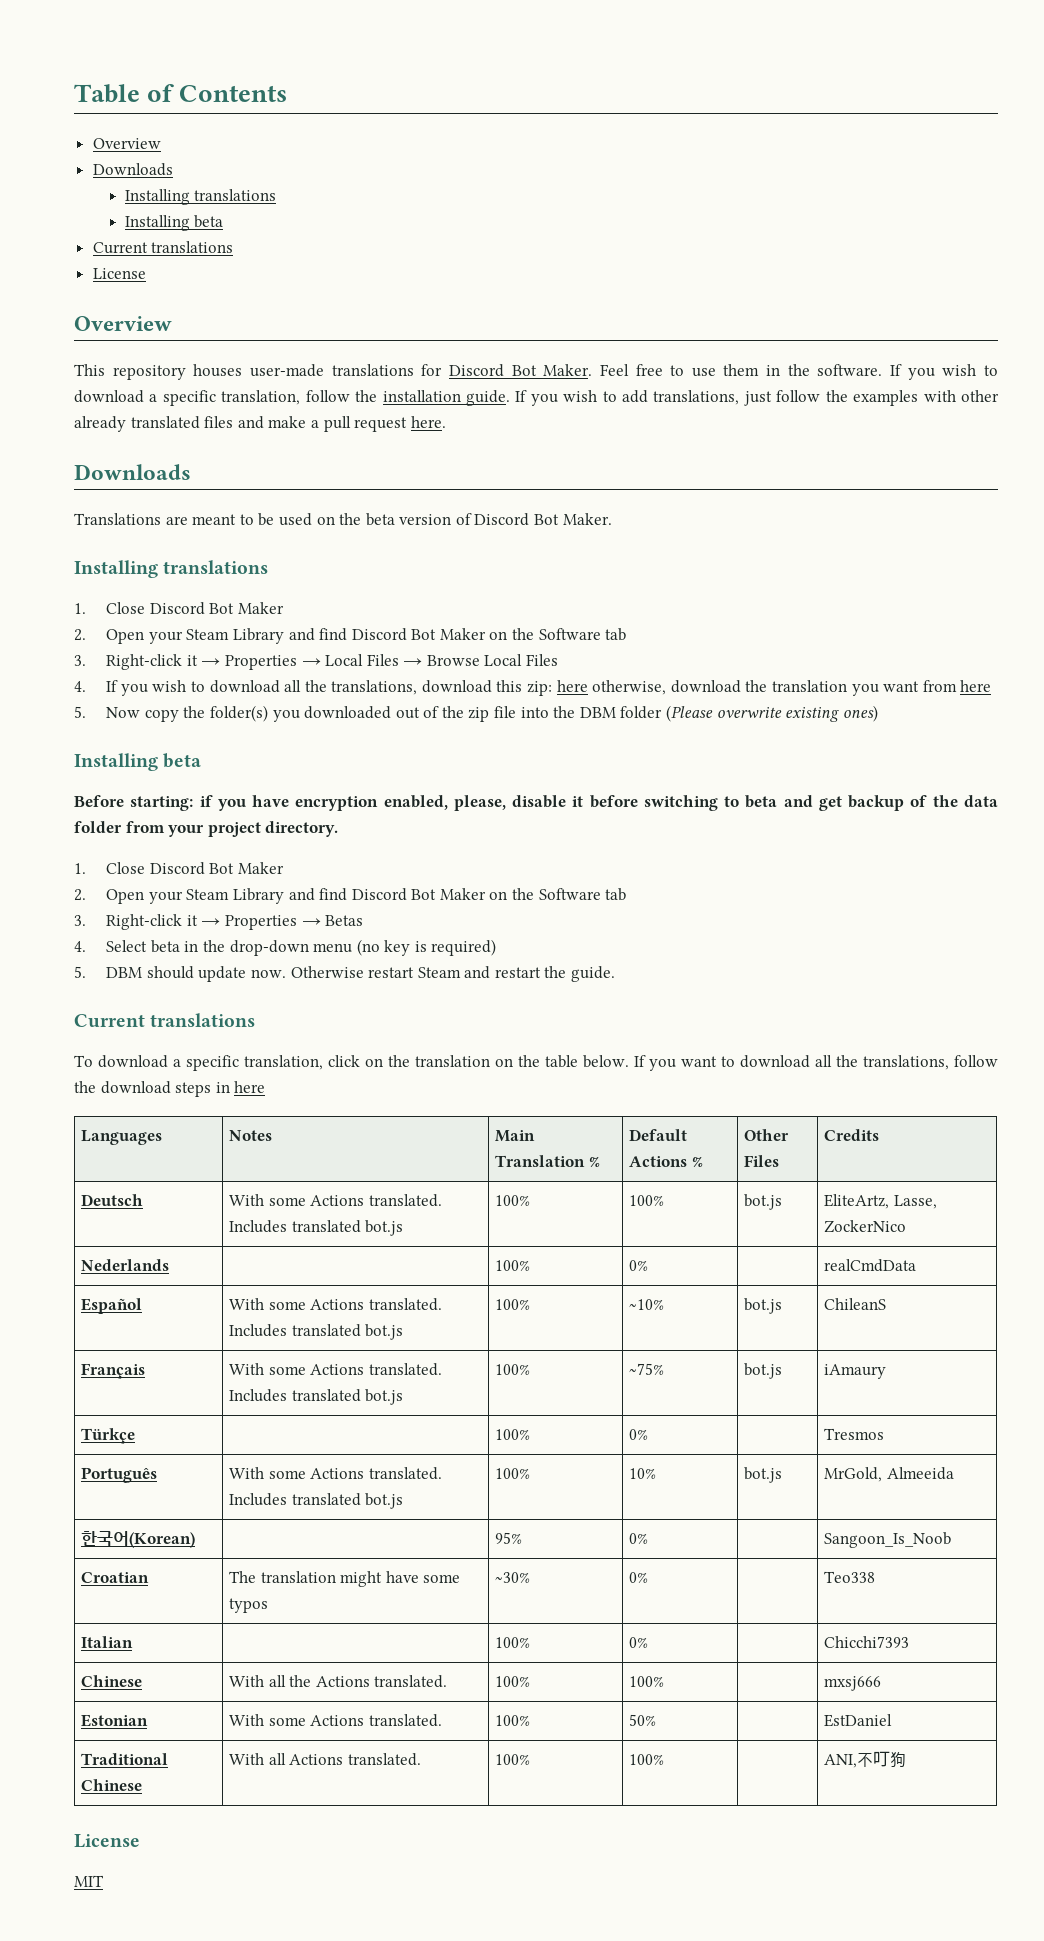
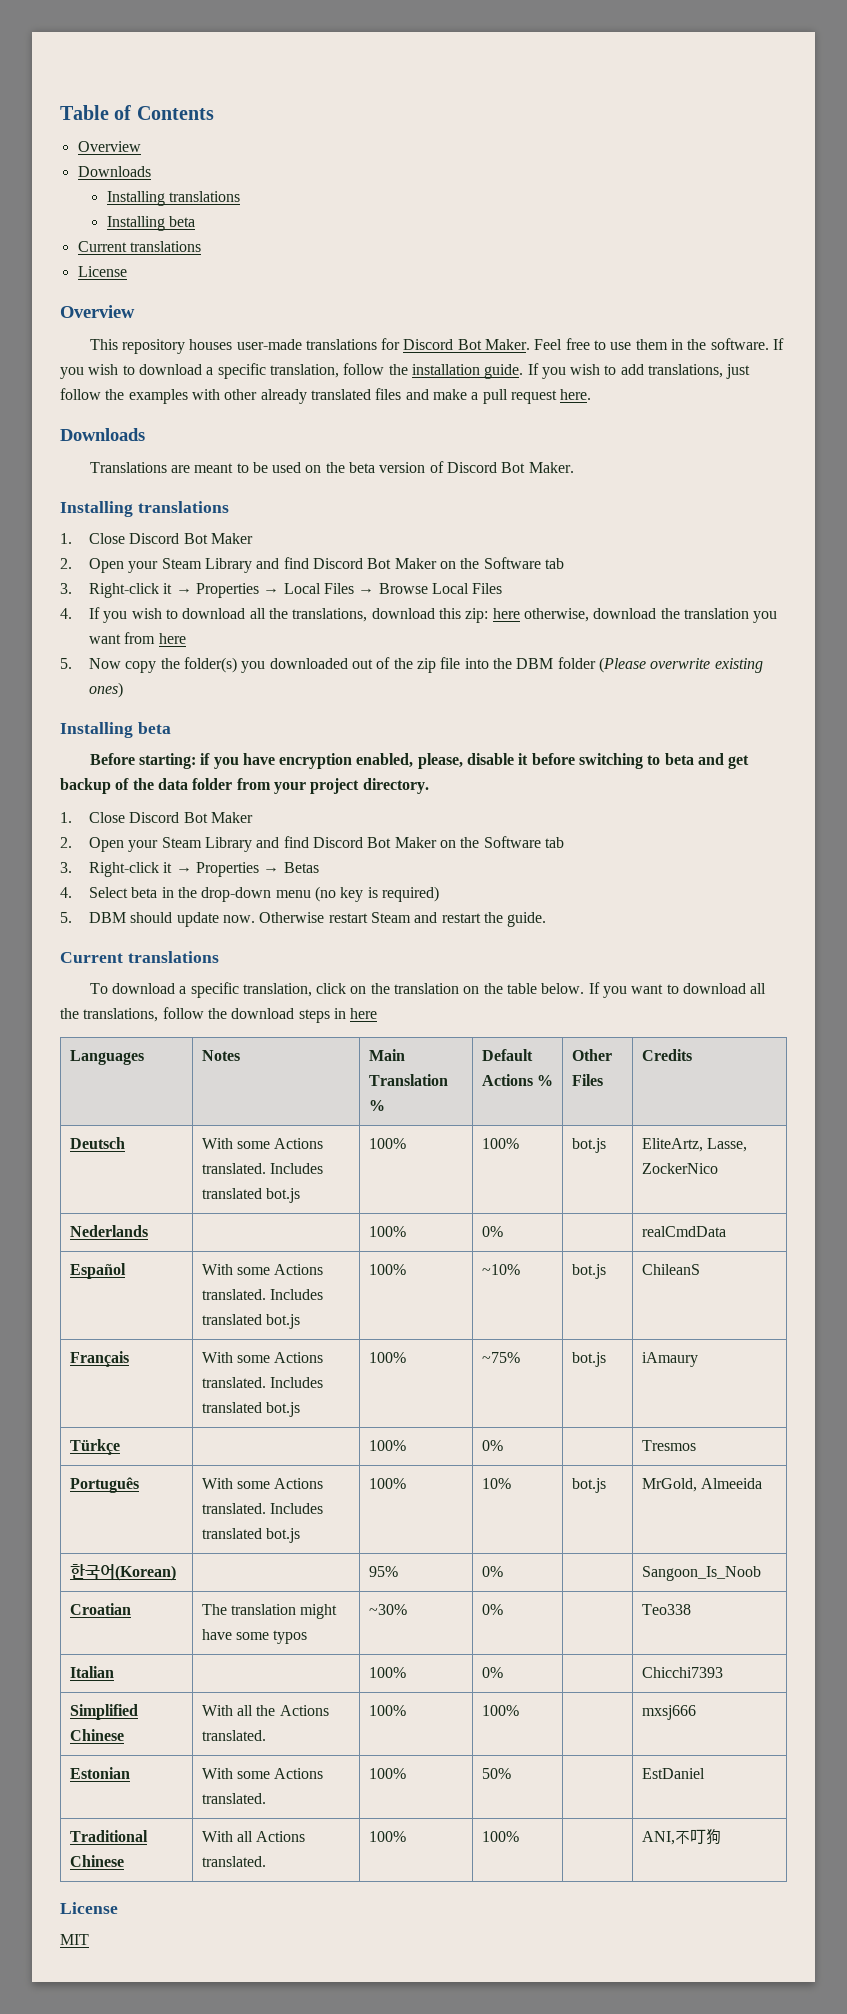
- Chinese | With all the Actions translated. | 100% | 100% | | mxsj666
+ Simplified Chinese | With all the Actions translated. | 100% | 100% | | mxsj666

